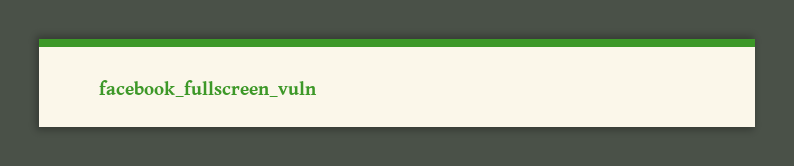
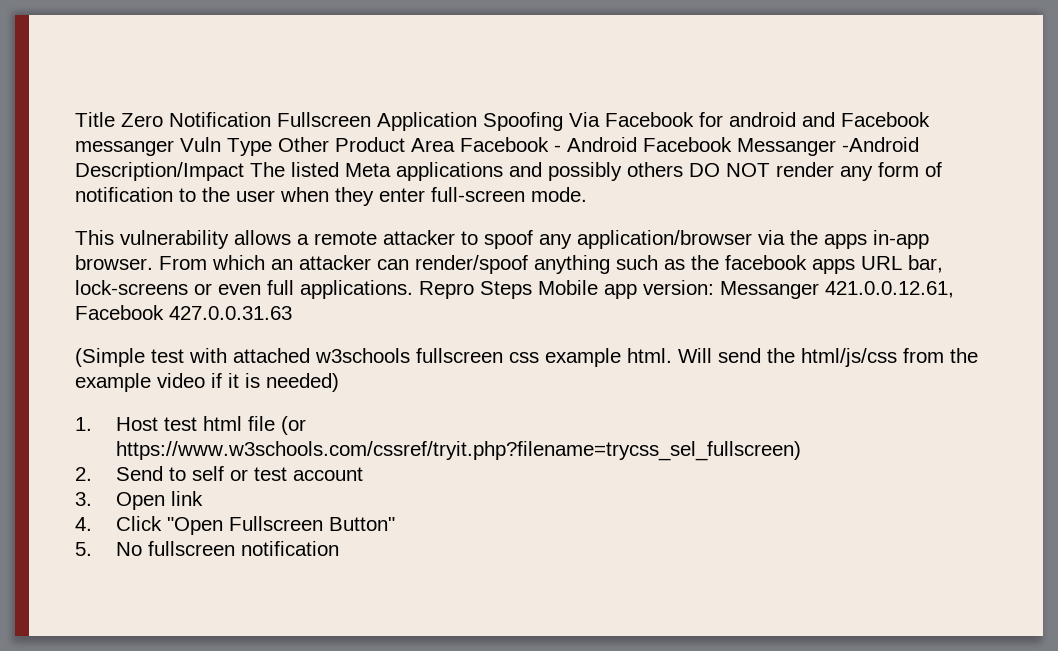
- facebook_fullscreen_vuln
+ Title Zero Notification Fullscreen Application Spoofing Via Facebook for android and Facebook messanger Vuln Type Other Product Area Facebook - Android Facebook Messanger -Android Description/Impact The listed Meta applications and possibly others DO NOT render any form of notification to the user when they enter full-screen mode.
+ This vulnerability allows a remote attacker to spoof any application/browser via the apps in-app browser. From which an attacker can render/spoof anything such as the facebook apps URL bar, lock-screens or even full applications. Repro Steps Mobile app version: Messanger 421.0.0.12.61, Facebook 427.0.0.31.63
+ (Simple test with attached w3schools fullscreen css example html. Will send the html/js/css from the example video if it is needed)
+ 1. Host test html file (or https://www.w3schools.com/cssref/tryit.php?filename=trycss_sel_fullscreen)
+ 2. Send to self or test account
+ 3. Open link
+ 4. Click "Open Fullscreen Button"
+ 5. No fullscreen notification

